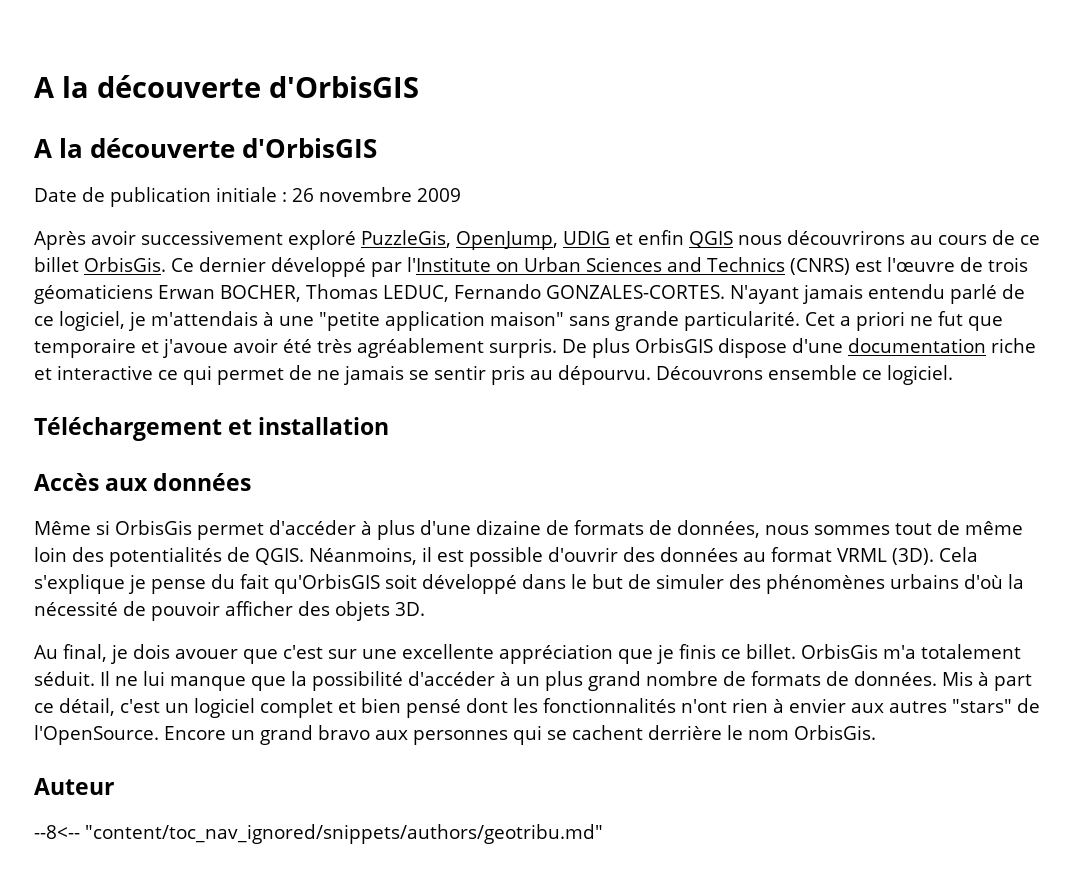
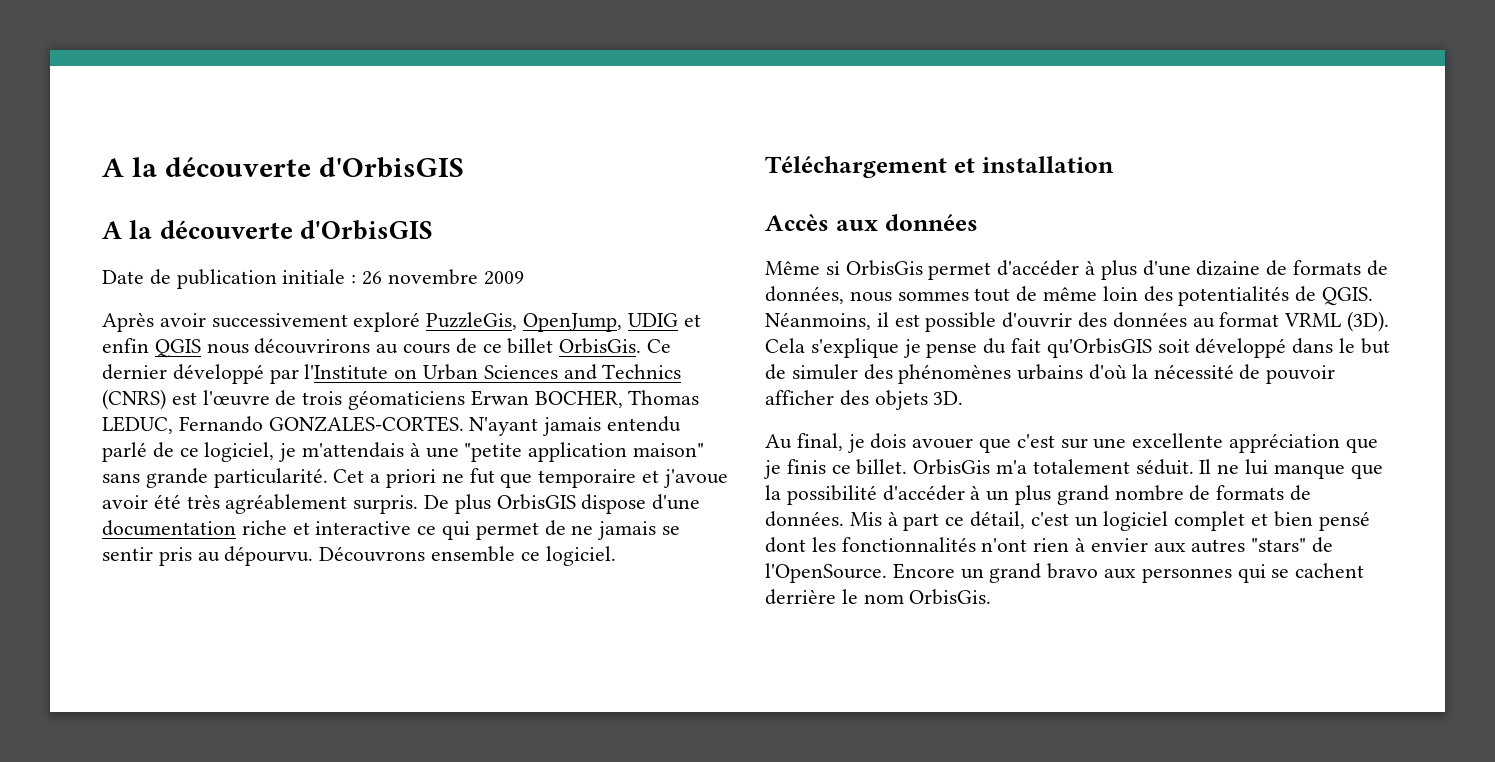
- Auteur
- --8<-- "content/toc_nav_ignored/snippets/authors/geotribu.md"

